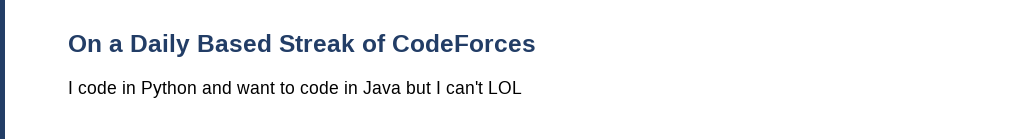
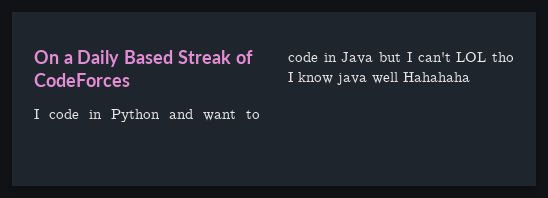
- I code in Python and want to code in Java but I can't LOL
+ I code in Python and want to code in Java but I can't LOL tho I know java well Hahahaha

